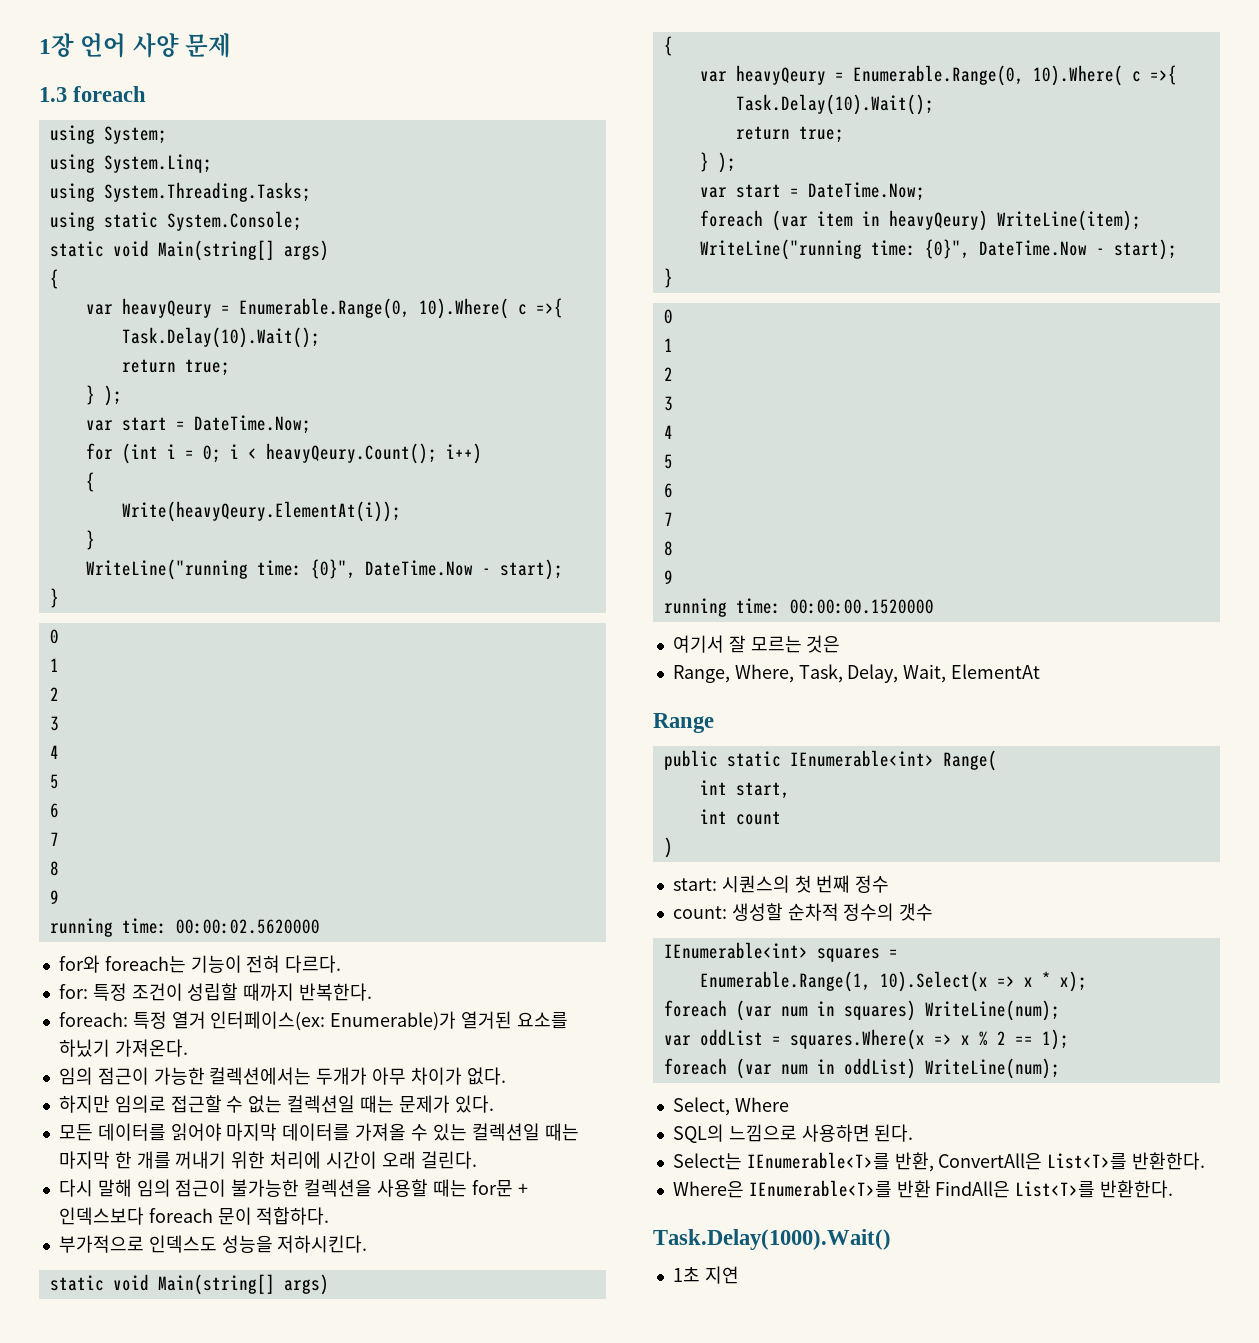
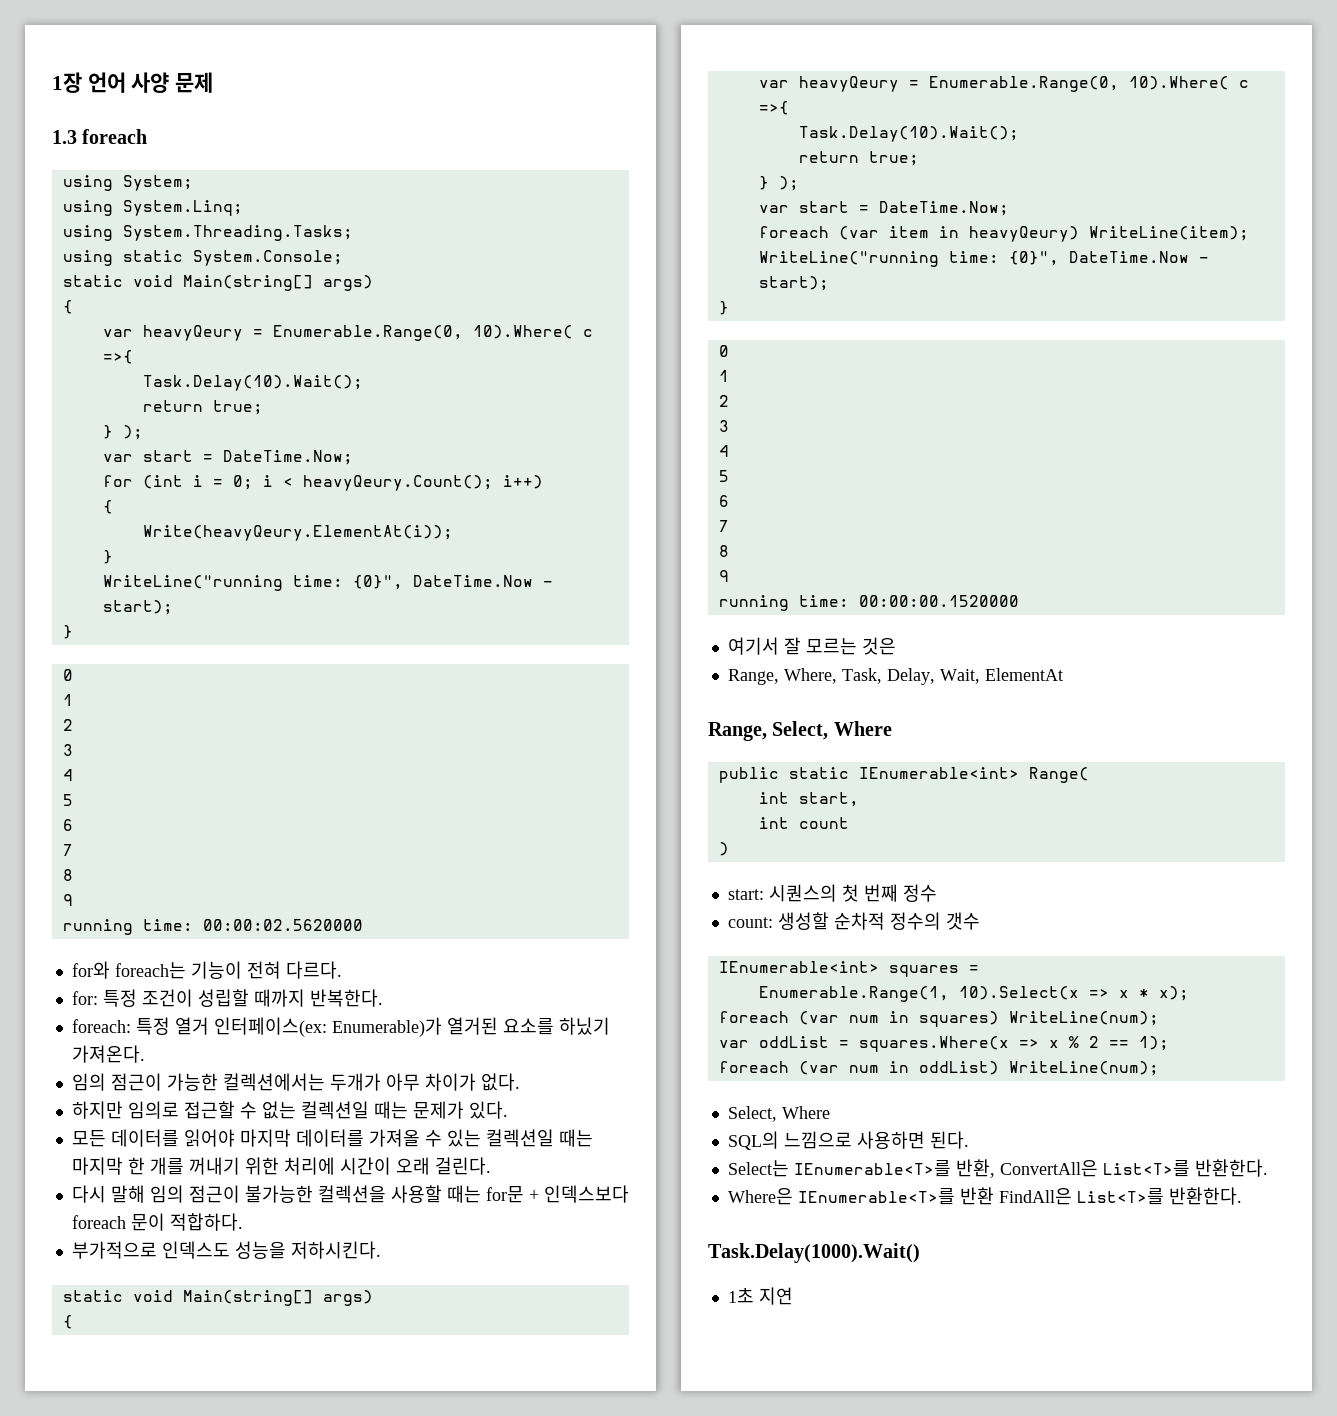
- Range
+ Range, Select, Where

